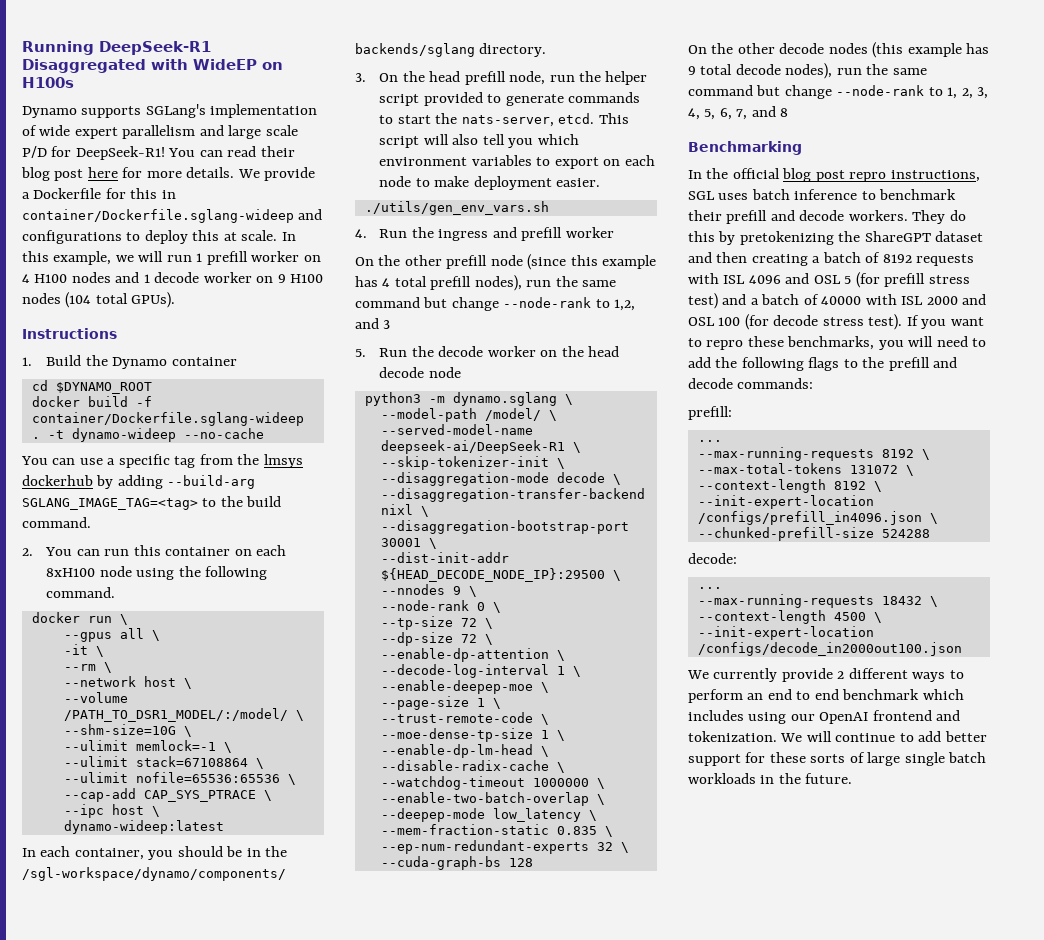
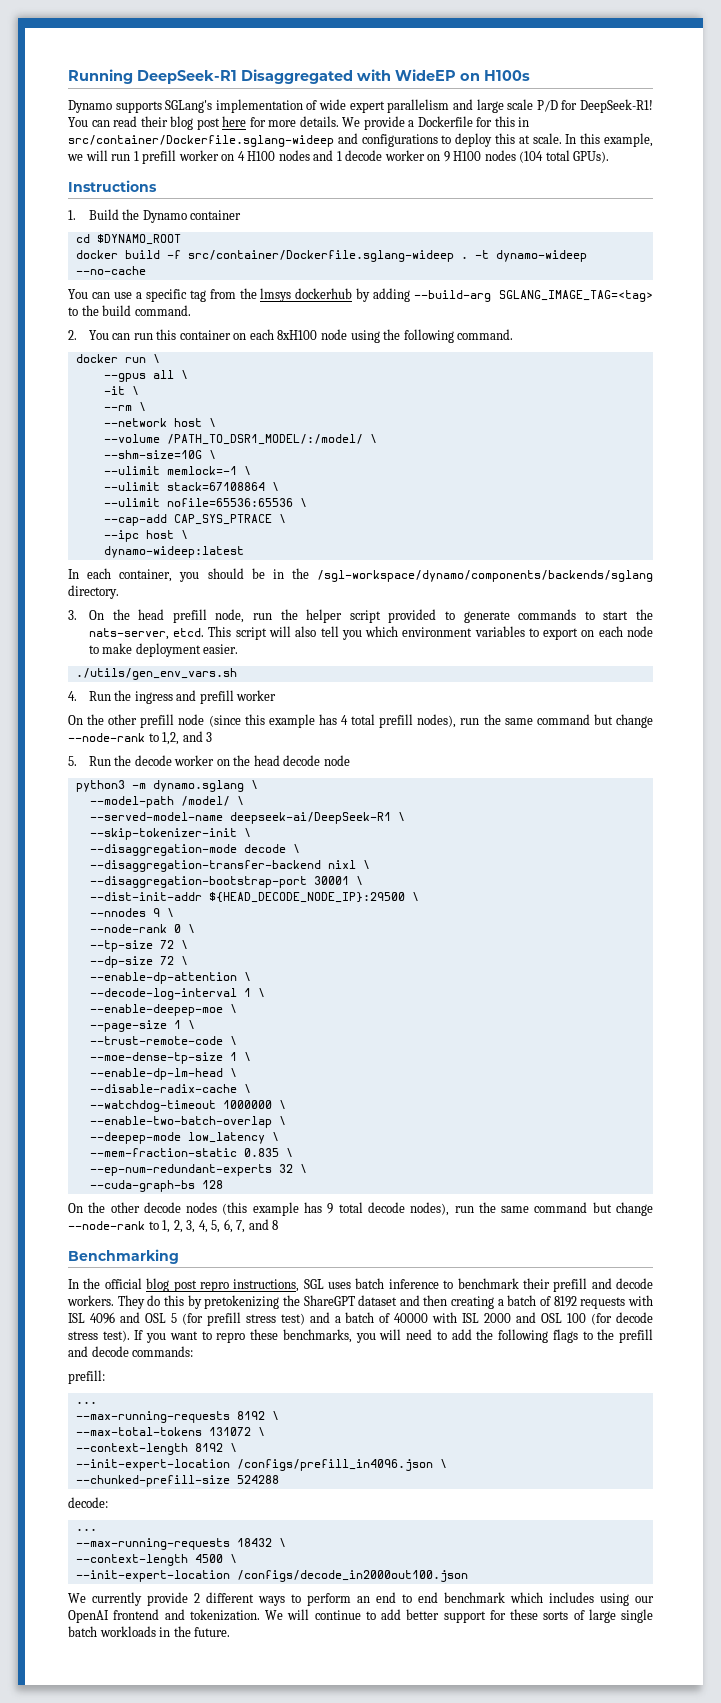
- We provide a Dockerfile for this in container/Dockerfile.sglang-wideep and configurations to deploy this at scale.
+ We provide a Dockerfile for this in src/container/Dockerfile.sglang-wideep and configurations to deploy this at scale.
- docker build -f container/Dockerfile.sglang-wideep .
+ docker build -f src/container/Dockerfile.sglang-wideep .

